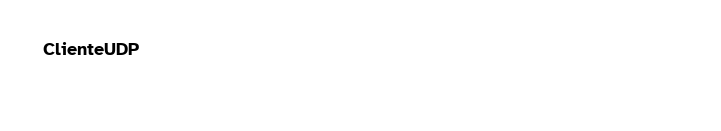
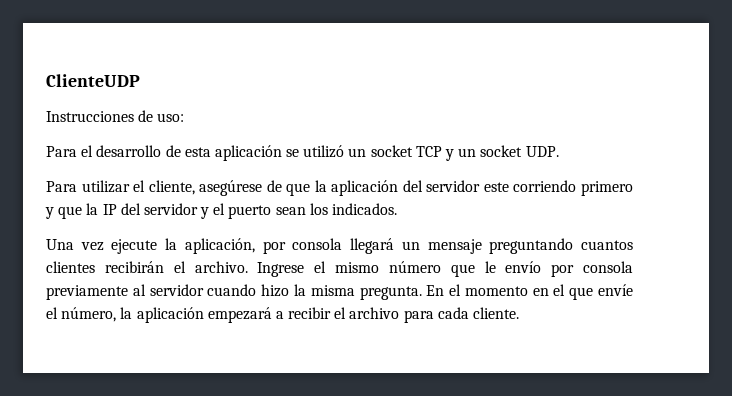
+ Instrucciones de uso:
+ Para el desarrollo de esta aplicación se utilizó un socket TCP y un socket UDP.
+ Para utilizar el cliente, asegúrese de que la aplicación del servidor este corriendo primero y que la IP del servidor y el puerto sean los indicados.
+ Una vez ejecute la aplicación, por consola llegará un mensaje preguntando cuantos clientes recibirán el archivo. Ingrese el mismo número que le envío por consola previamente al servidor cuando hizo la misma pregunta. En el momento en el que envíe el número, la aplicación empezará a recibir el archivo para cada cliente.

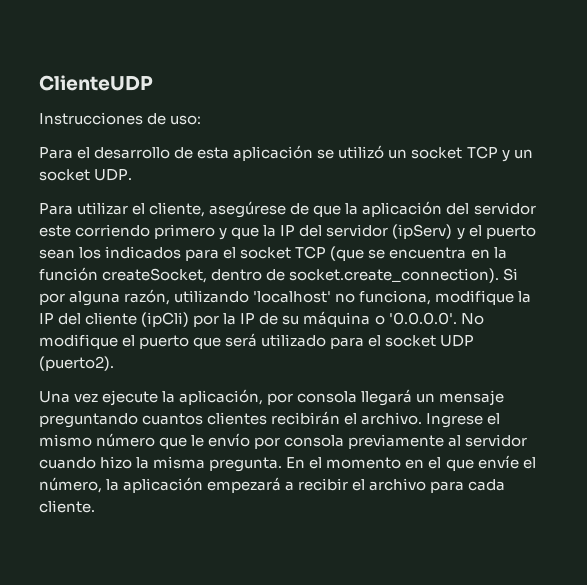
- Para utilizar el cliente, asegúrese de que la aplicación del servidor este corriendo primero y que la IP del servidor y el puerto sean los indicados.
+ Para utilizar el cliente, asegúrese de que la aplicación del servidor este corriendo primero y que la IP del servidor (ipServ) y el puerto sean los indicados para el socket TCP (que se encuentra en la función createSocket, dentro de socket.create_connection). Si por alguna razón, utilizando 'localhost' no funciona, modifique la IP del cliente (ipCli) por la IP de su máquina o '0.0.0.0'. No modifique el puerto que será utilizado para el socket UDP (puerto2).

